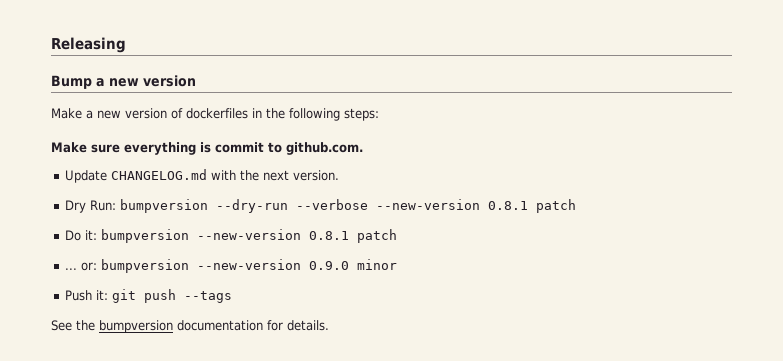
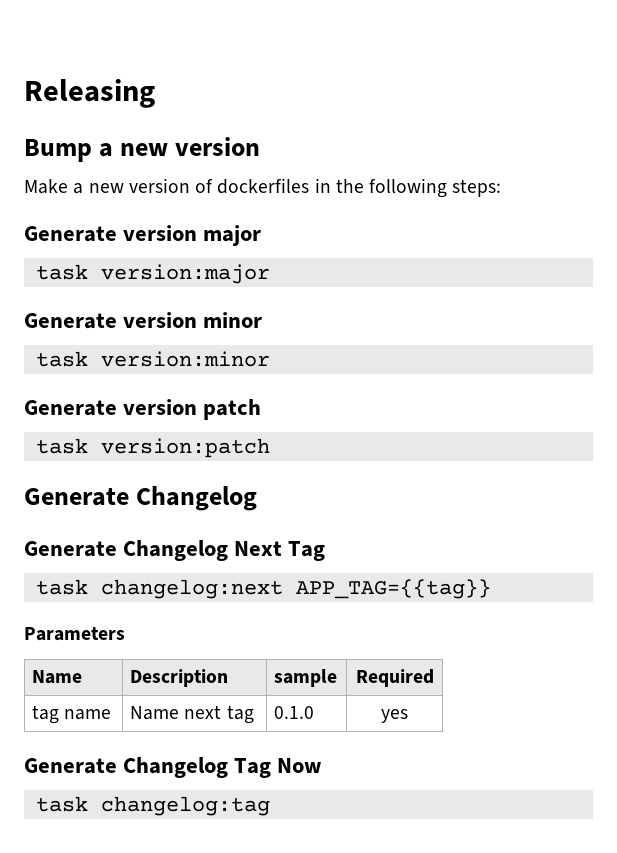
- Make sure everything is commit to github.com.
- Update CHANGELOG.md with the next version.
- Dry Run: bumpversion --dry-run --verbose --new-version 0.8.1 patch
- Do it: bumpversion --new-version 0.8.1 patch
- ... or: bumpversion --new-version 0.9.0 minor
- Push it: git push --tags
- See the bumpversion documentation for details.
+ Generate version major
+ task version:major
+ Generate version minor
+ task version:minor
+ Generate version patch
+ task version:patch
+ Generate Changelog
+ Generate Changelog Next Tag
+ task changelog:next APP_TAG={{tag}}
+ Parameters
+ Name | Description | sample | Required
+ tag name | Name next tag | 0.1.0 | yes
+ Generate Changelog Tag Now
+ task changelog:tag

